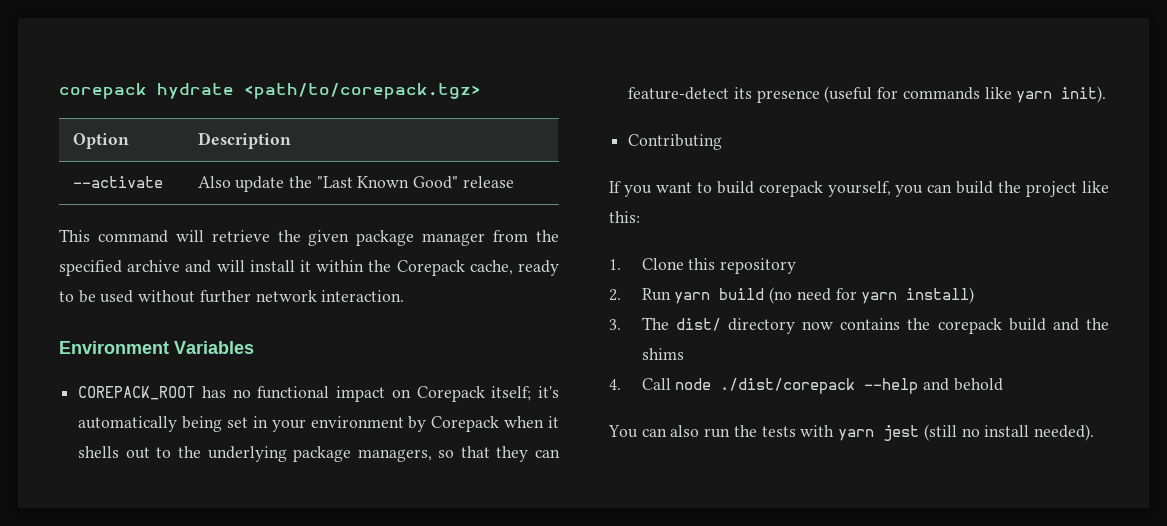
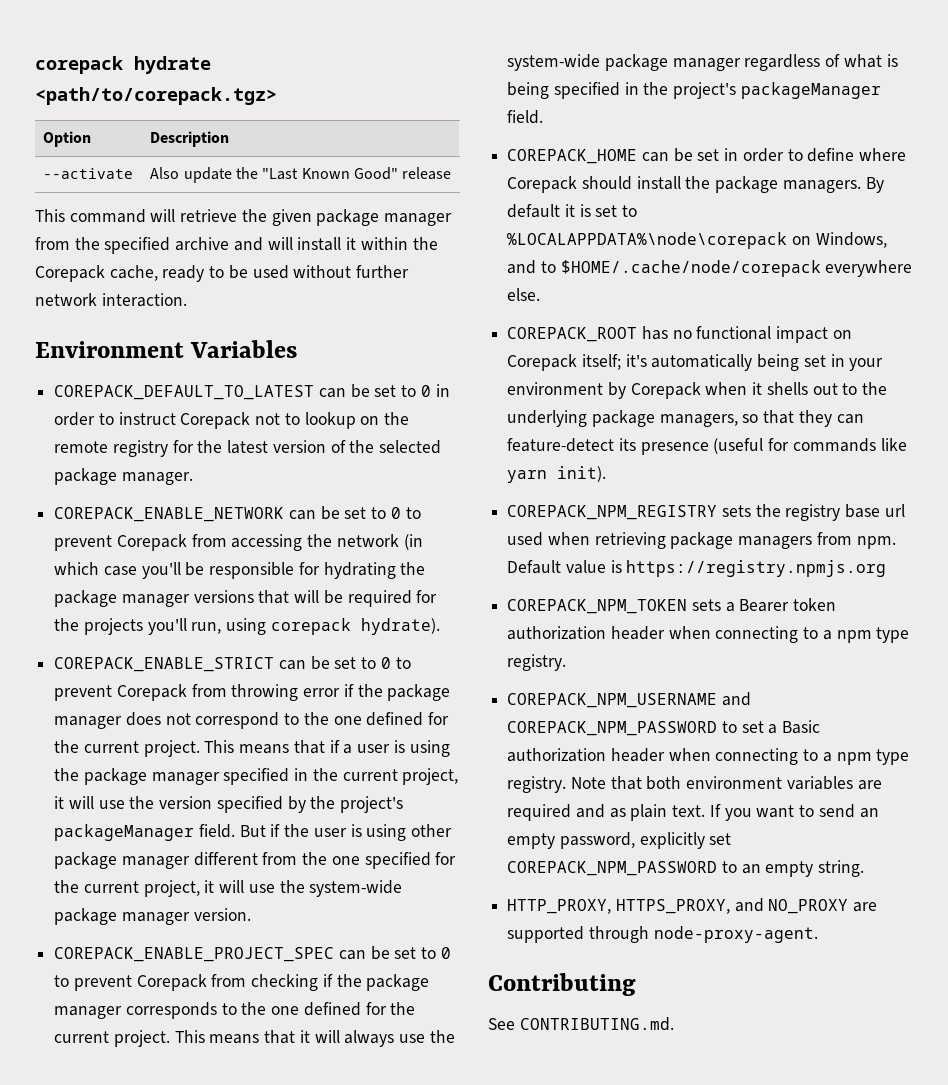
+ COREPACK_DEFAULT_TO_LATEST can be set to 0 in order to instruct Corepack not to lookup on the remote registry for the latest version of the selected package manager.
+ COREPACK_ENABLE_NETWORK can be set to 0 to prevent Corepack from accessing the network (in which case you'll be responsible for hydrating the package manager versions that will be required for the projects you'll run, using corepack hydrate).
+ COREPACK_ENABLE_STRICT can be set to 0 to prevent Corepack from throwing error if the package manager does not correspond to the one defined for the current project. This means that if a user is using the package manager specified in the current project, it will use the version specified by the project's packageManager field. But if the user is using other package manager different from the one specified for the current project, it will use the system-wide package manager version.
+ COREPACK_ENABLE_PROJECT_SPEC can be set to 0 to prevent Corepack from checking if the package manager corresponds to the one defined for the current project. This means that it will always use the system-wide package manager regardless of what is being specified in the project's packageManager field.
+ COREPACK_HOME can be set in order to define where Corepack should install the package managers. By default it is set to %LOCALAPPDATA%\node\corepack on Windows, and to $HOME/.cache/node/corepack everywhere else.
+ COREPACK_NPM_REGISTRY sets the registry base url used when retrieving package managers from npm. Default value is https://registry.npmjs.org
+ COREPACK_NPM_TOKEN sets a Bearer token authorization header when connecting to a npm type registry.
+ COREPACK_NPM_USERNAME and COREPACK_NPM_PASSWORD to set a Basic authorization header when connecting to a npm type registry. Note that both environment variables are required and as plain text. If you want to send an empty password, explicitly set COREPACK_NPM_PASSWORD to an empty string.
+ HTTP_PROXY, HTTPS_PROXY, and NO_PROXY are supported through node-proxy-agent.
  Contributing
- If you want to build corepack yourself, you can build the project like this:
- 1. Clone this repository
- 2. Run yarn build (no need for yarn install)
- 3. The dist/ directory now contains the corepack build and the shims
- 4. Call node ./dist/corepack --help and behold
- You can also run the tests with yarn jest (still no install needed).
+ See CONTRIBUTING.md.

